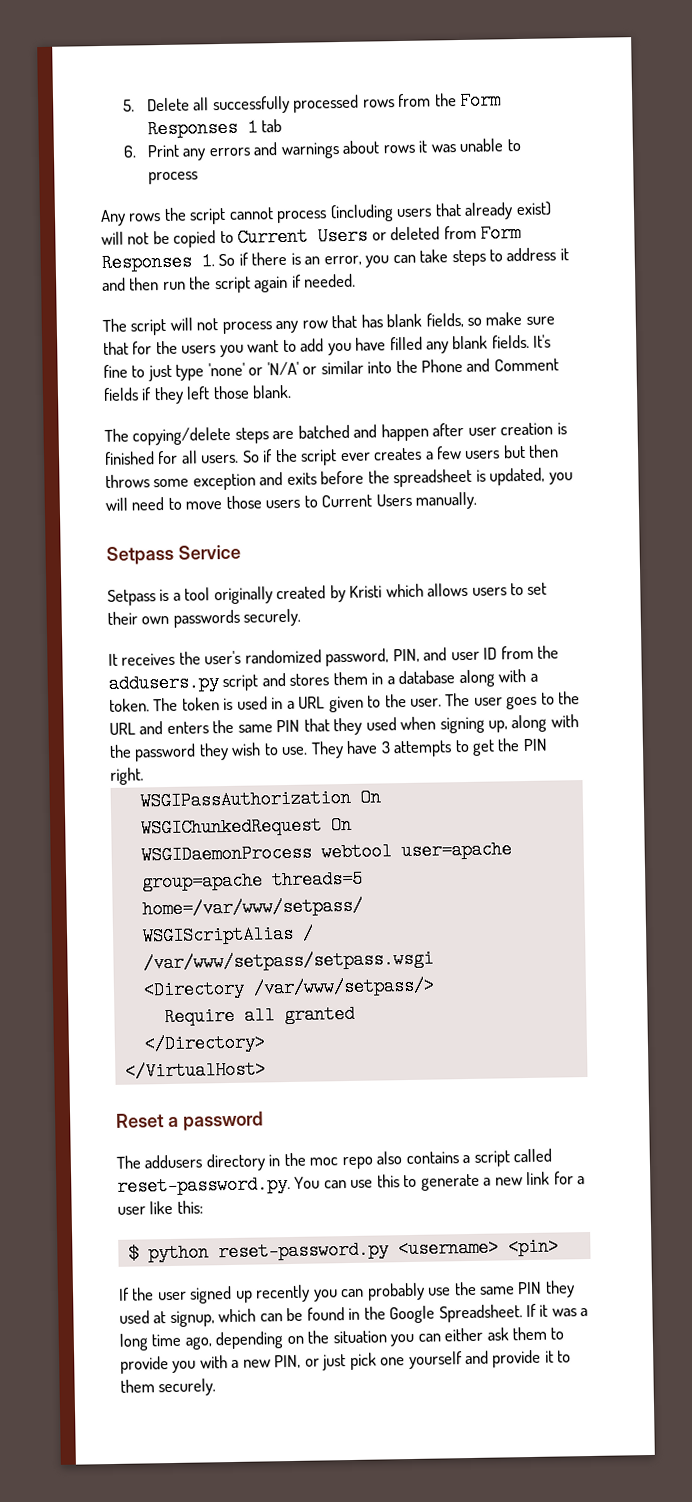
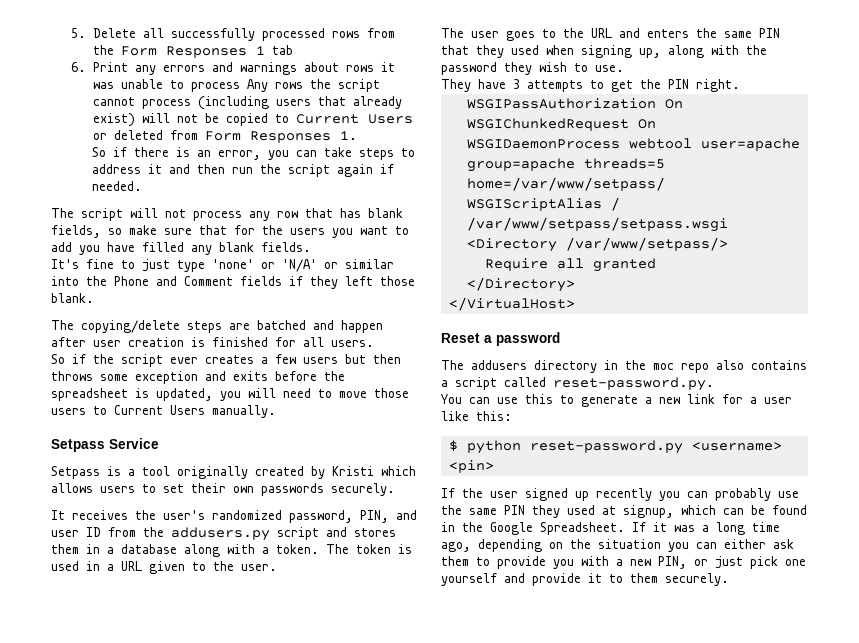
- 6. Print any errors and warnings about rows it was unable to process
- Any rows the script cannot process (including users that already exist) will not be copied to Current Users or deleted from Form Responses 1. So if there is an error, you can take steps to address it and then run the script again if needed.
+ 6. Print any errors and warnings about rows it was unable to process Any rows the script cannot process (including users that already exist) will not be copied to Current Users or deleted from Form Responses 1.
+ So if there is an error, you can take steps to address it and then run the script again if needed.
- The script will not process any row that has blank fields, so make sure that for the users you want to add you have filled any blank fields. It's fine to just type 'none' or 'N/A' or similar into the Phone and Comment fields if they left those blank.
+ The script will not process any row that has blank fields, so make sure that for the users you want to add you have filled any blank fields.
+ It's fine to just type 'none' or 'N/A' or similar into the Phone and Comment fields if they left those blank.
- The copying/delete steps are batched and happen after user creation is finished for all users. So if the script ever creates a few users but then throws some exception and exits before the spreadsheet is updated, you will need to move those users to Current Users manually.
+ The copying/delete steps are batched and happen after user creation is finished for all users.
+ So if the script ever creates a few users but then throws some exception and exits before the spreadsheet is updated, you will need to move those users to Current Users manually.
- The token is used in a URL given to the user. The user goes to the URL and enters the same PIN that they used when signing up, along with the password they wish to use. They have 3 attempts to get the PIN right.
+ The token is used in a URL given to the user.
+ The user goes to the URL and enters the same PIN that they used when signing up, along with the password they wish to use.
+ They have 3 attempts to get the PIN right.
- The addusers directory in the moc repo also contains a script called reset-password.py. You can use this to generate a new link for a user like this:
+ The addusers directory in the moc repo also contains a script called reset-password.py.
+ You can use this to generate a new link for a user like this:

